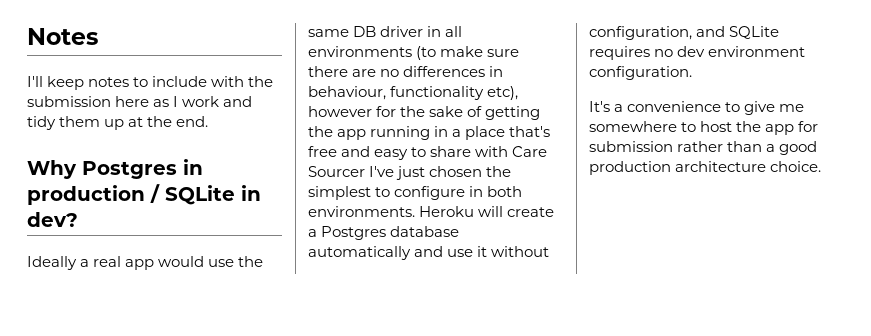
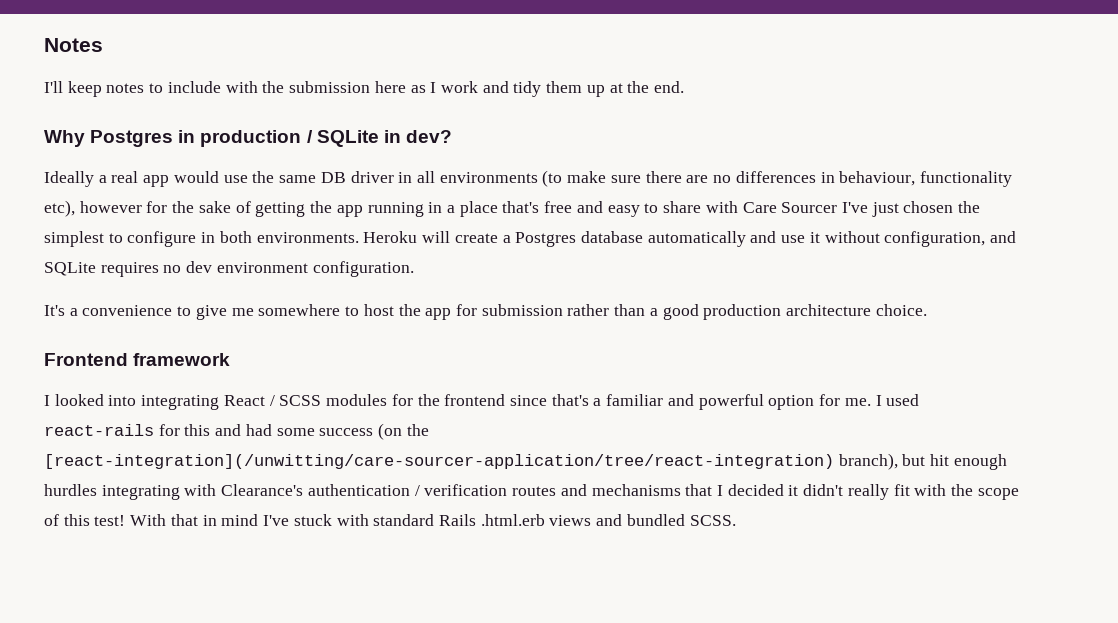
+ Frontend framework
+ I looked into integrating React / SCSS modules for the frontend since that's a familiar and powerful option for me. I used react-rails for this and had some success (on the [react-integration](/unwitting/care-sourcer-application/tree/react-integration) branch), but hit enough hurdles integrating with Clearance's authentication / verification routes and mechanisms that I decided it didn't really fit with the scope of this test! With that in mind I've stuck with standard Rails .html.erb views and bundled SCSS.

